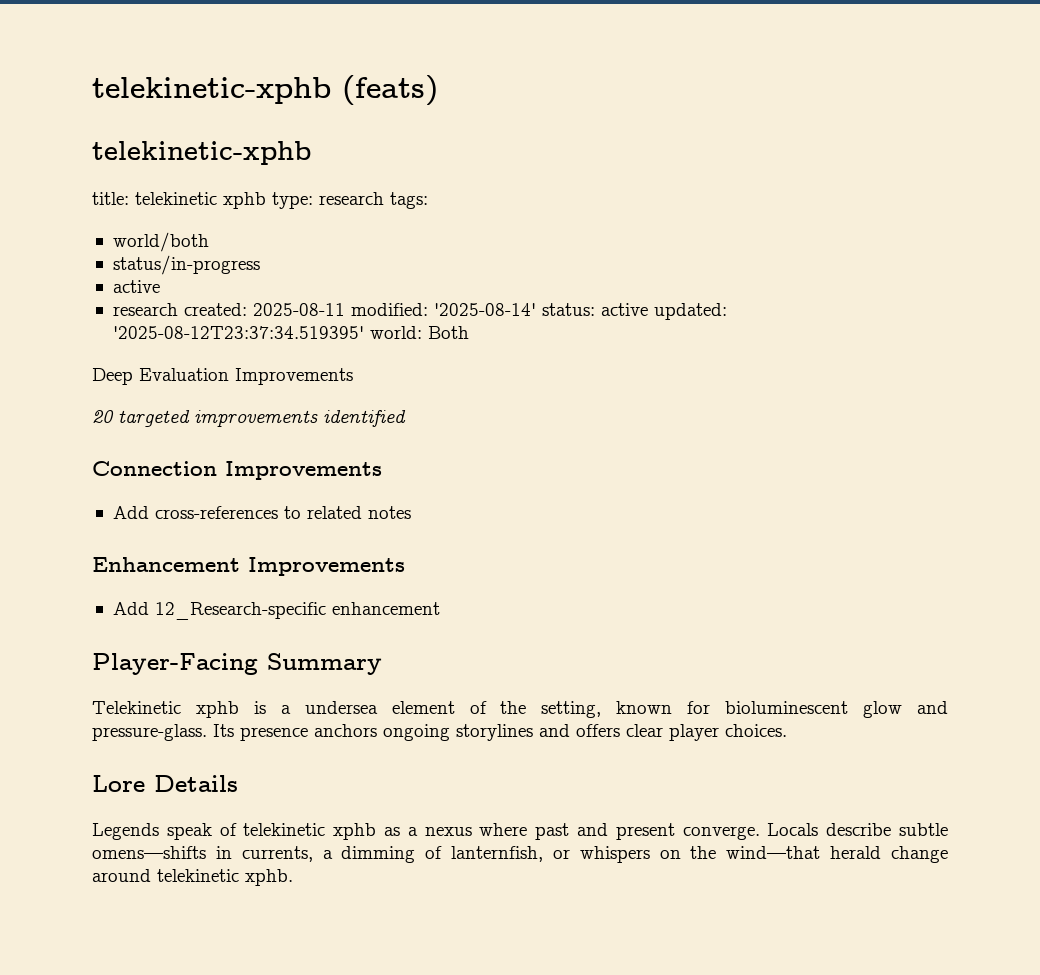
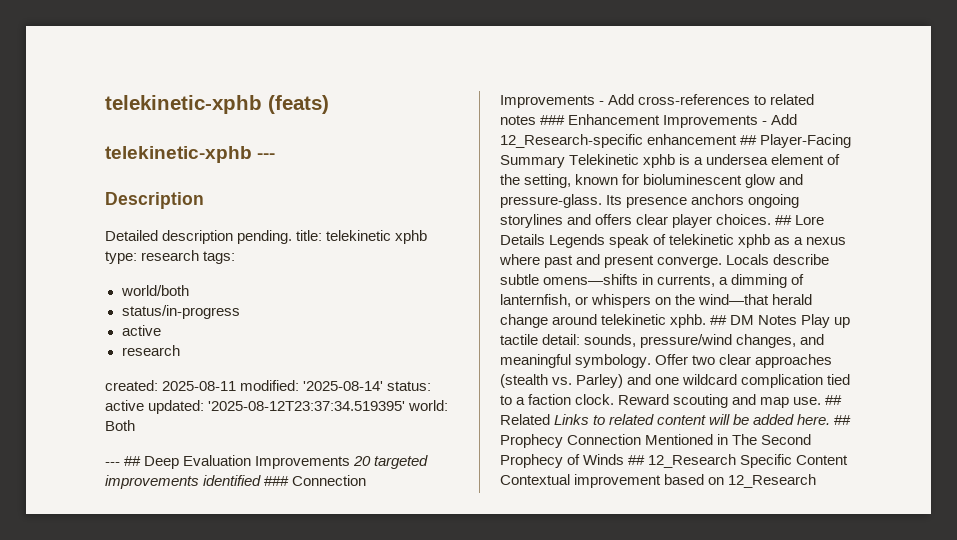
  telekinetic-xphb (feats)
- telekinetic-xphb
- title: telekinetic xphb type: research tags:
+ telekinetic-xphb ---
+ Description
+ Detailed description pending. title: telekinetic xphb type: research tags:
  status/in-progress
  active
- research created: 2025-08-11 modified: '2025-08-14' status: active updated: '2025-08-12T23:37:34.519395' world: Both
+ research
+ created: 2025-08-11 modified: '2025-08-14' status: active updated: '2025-08-12T23:37:34.519395' world: Both
- Deep Evaluation Improvements
- 20 targeted improvements identified
- Connection Improvements
- Add cross-references to related notes
- Enhancement Improvements
- Add 12_Research-specific enhancement
- Player-Facing Summary
- Telekinetic xphb is a undersea element of the setting, known for bioluminescent glow and pressure-glass.
+ --- ## Deep Evaluation Improvements 20 targeted improvements identified ### Connection Improvements - Add cross-references to related notes ### Enhancement Improvements - Add 12_Research-specific enhancement ## Player-Facing Summary Telekinetic xphb is a undersea element of the setting, known for bioluminescent glow and pressure-glass.
- Its presence anchors ongoing storylines and offers clear player choices.
- Lore Details
- Legends speak of telekinetic xphb as a nexus where past and present converge.
+ Its presence anchors ongoing storylines and offers clear player choices. ## Lore Details Legends speak of telekinetic xphb as a nexus where past and present converge.
+ ## DM Notes Play up tactile detail: sounds, pressure/wind changes, and meaningful symbology. Offer two clear approaches (stealth vs. Parley) and one wildcard complication tied to a faction clock. Reward scouting and map use. ## Related Links to related content will be added here. ## Prophecy Connection Mentioned in The Second Prophecy of Winds ## 12_Research Specific Content Contextual improvement based on 12_Research

